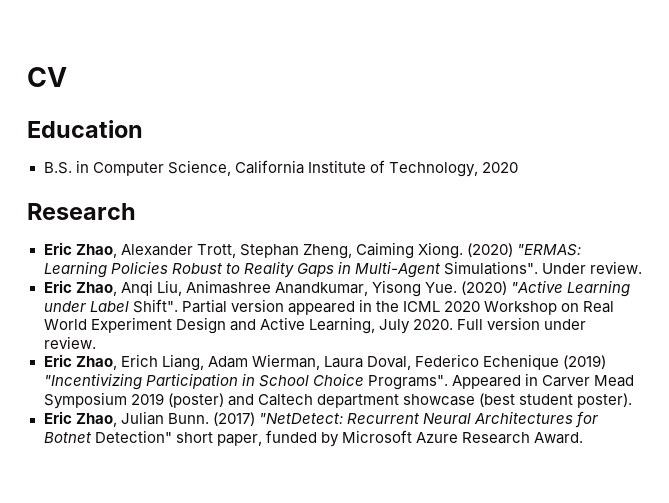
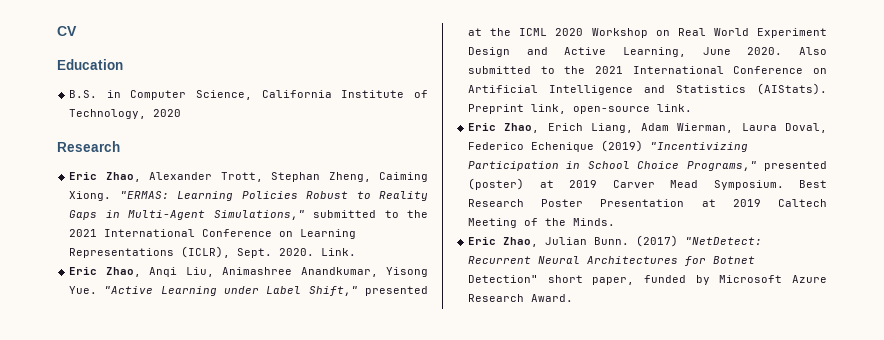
- (2020) "ERMAS: Learning Policies Robust to Reality Gaps in Multi-Agent Simulations". Under review.
+ "ERMAS: Learning Policies Robust to Reality Gaps in Multi-Agent Simulations," submitted to the 2021 International Conference on Learning Representations (ICLR), Sept. 2020. Link.
- Eric Zhao, Anqi Liu, Animashree Anandkumar, Yisong Yue. (2020) "Active Learning under Label Shift". Partial version appeared in the ICML 2020 Workshop on Real World Experiment Design and Active Learning, July 2020. Full version under review.
+ Eric Zhao, Anqi Liu, Animashree Anandkumar, Yisong Yue. "Active Learning under Label Shift," presented at the ICML 2020 Workshop on Real World Experiment Design and Active Learning, June 2020. Also submitted to the 2021 International Conference on Artificial Intelligence and Statistics (AIStats). Preprint link, open-source link.
- Eric Zhao, Erich Liang, Adam Wierman, Laura Doval, Federico Echenique (2019) "Incentivizing Participation in School Choice Programs". Appeared in Carver Mead Symposium 2019 (poster) and Caltech department showcase (best student poster).
+ Eric Zhao, Erich Liang, Adam Wierman, Laura Doval, Federico Echenique (2019) "Incentivizing Participation in School Choice Programs," presented (poster) at 2019 Carver Mead Symposium. Best Research Poster Presentation at 2019 Caltech Meeting of the Minds.

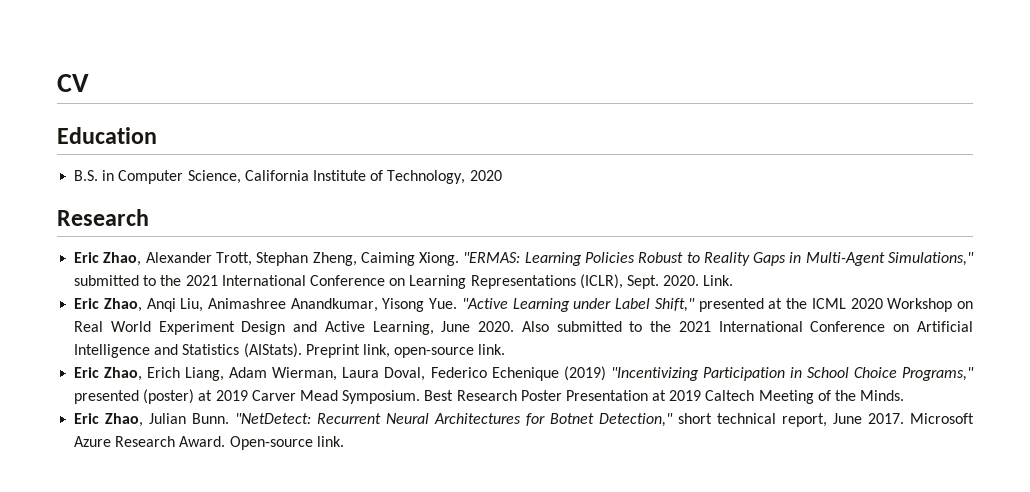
- (2017) "NetDetect: Recurrent Neural Architectures for Botnet Detection" short paper, funded by Microsoft Azure Research Award.
+ "NetDetect: Recurrent Neural Architectures for Botnet Detection," short technical report, June 2017. Microsoft Azure Research Award.
+ Open-source link.

